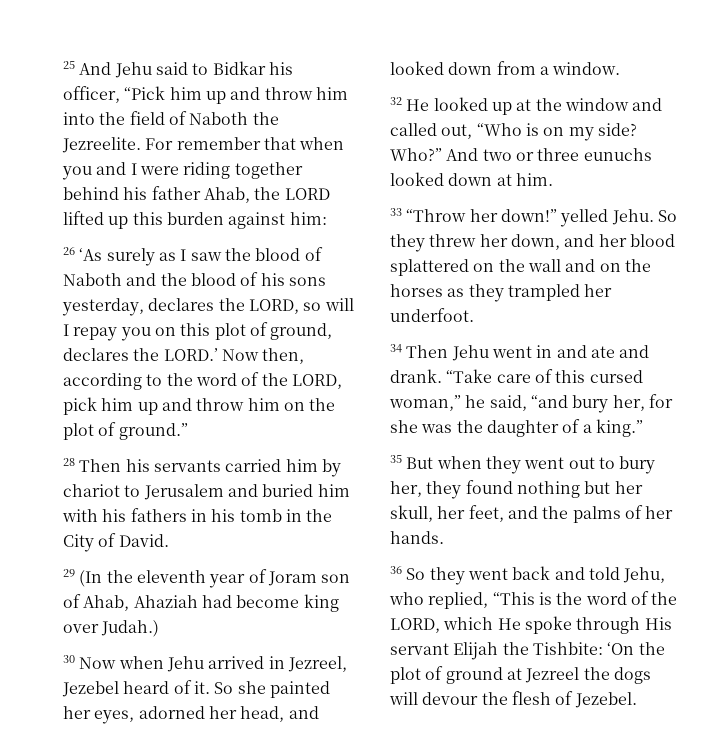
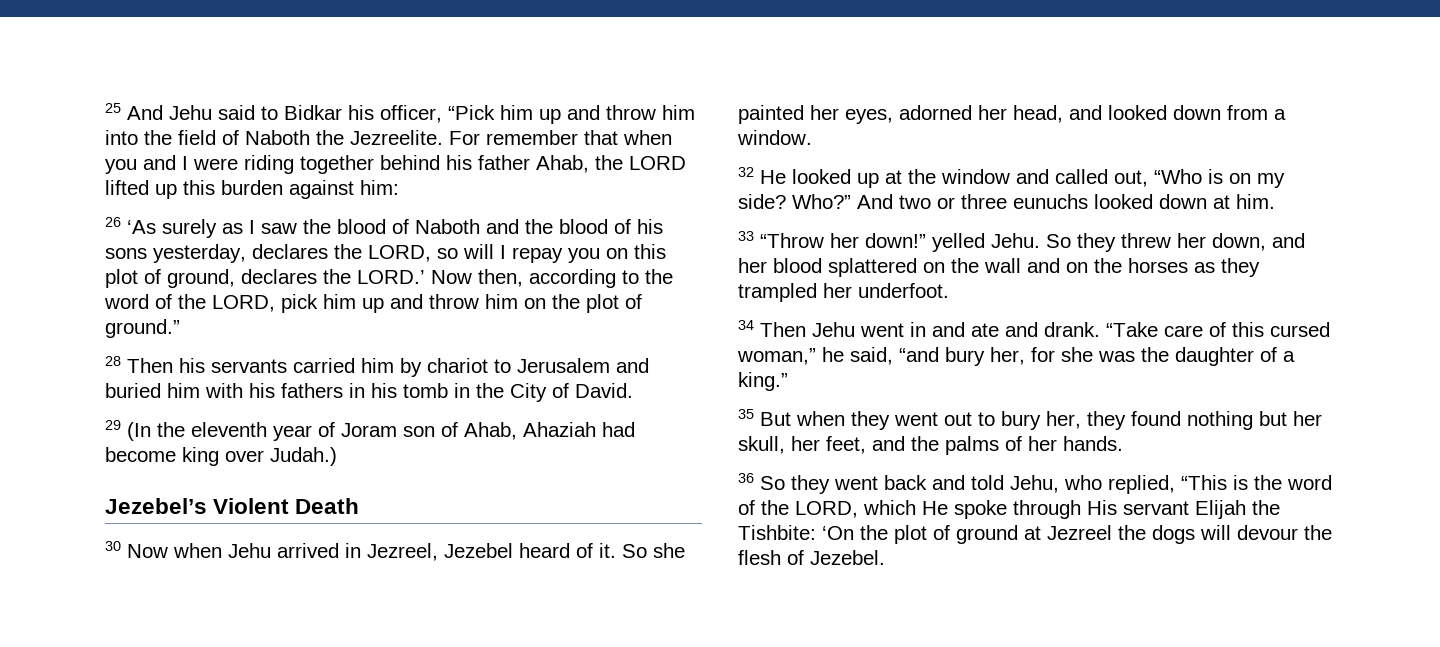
+ Jezebel’s Violent Death

